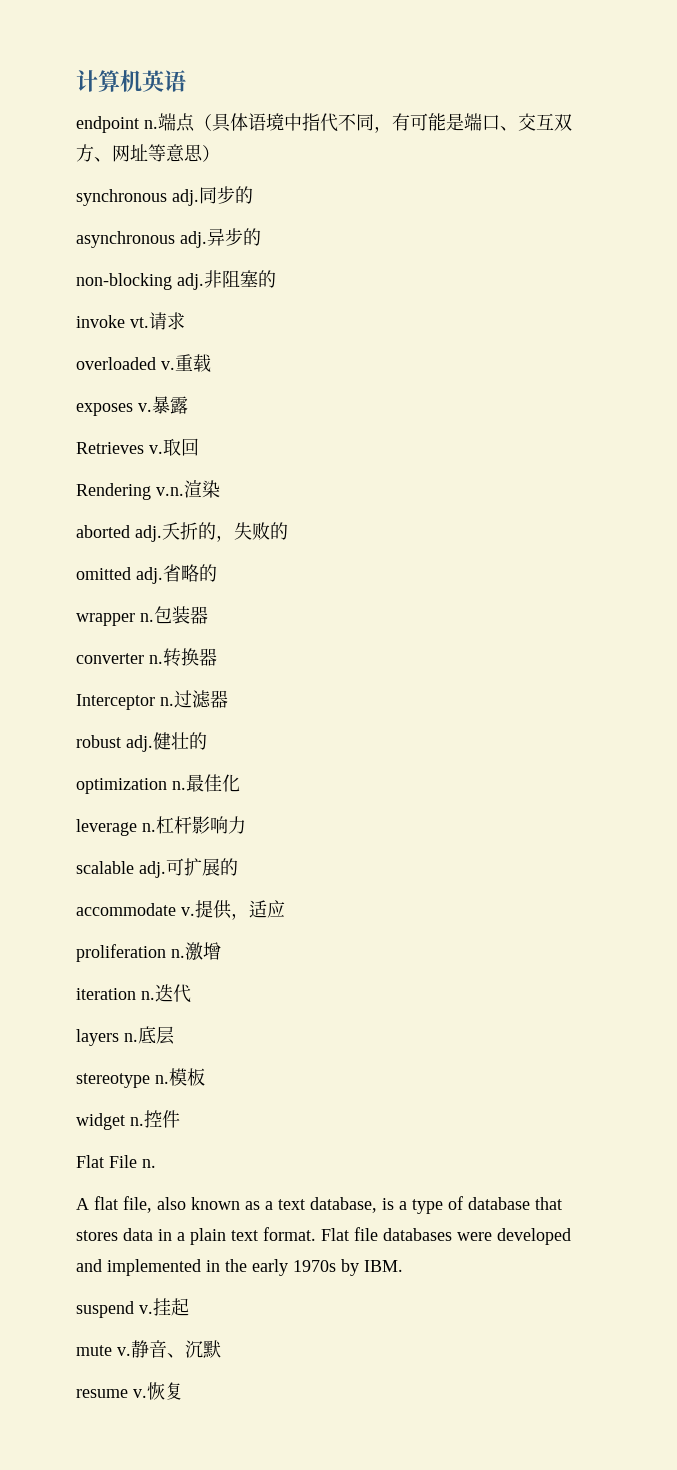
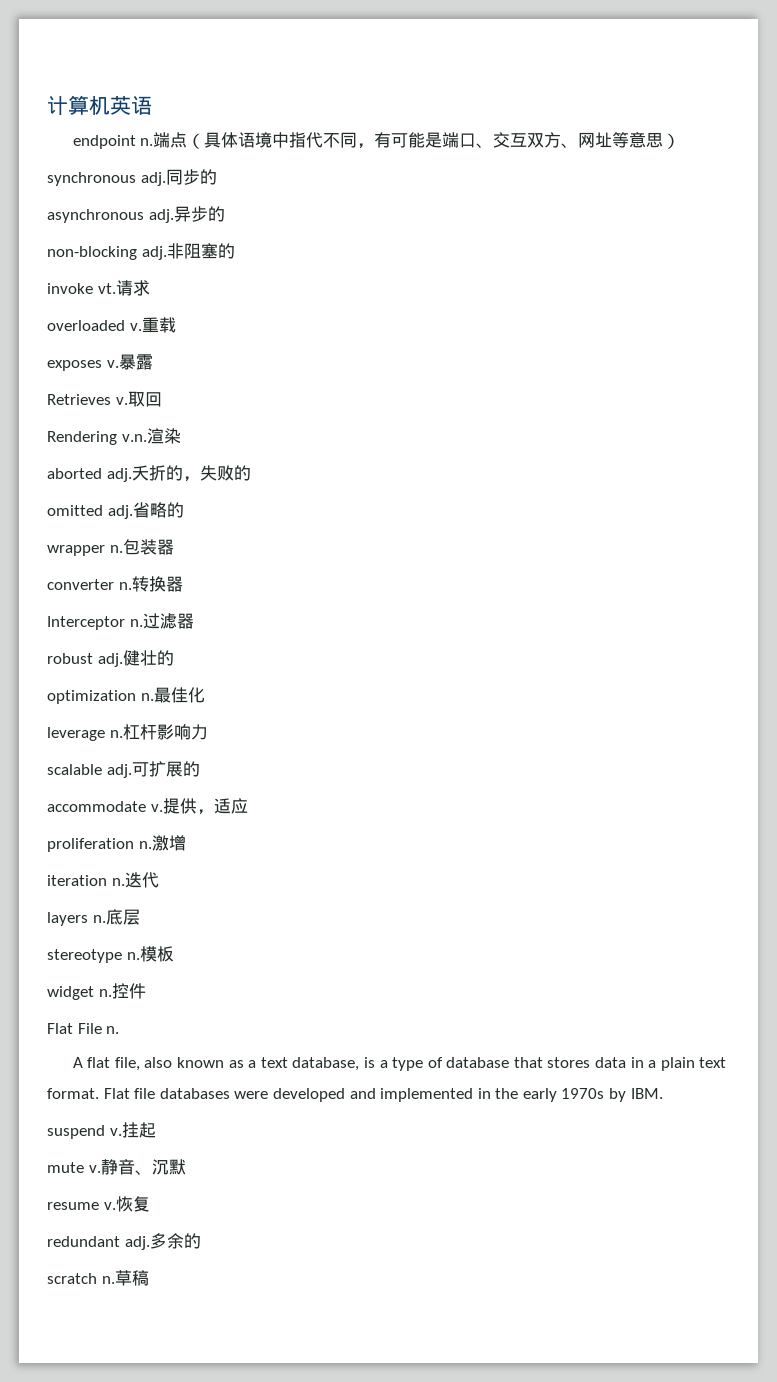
+ redundant adj.多余的
+ scratch n.草稿

